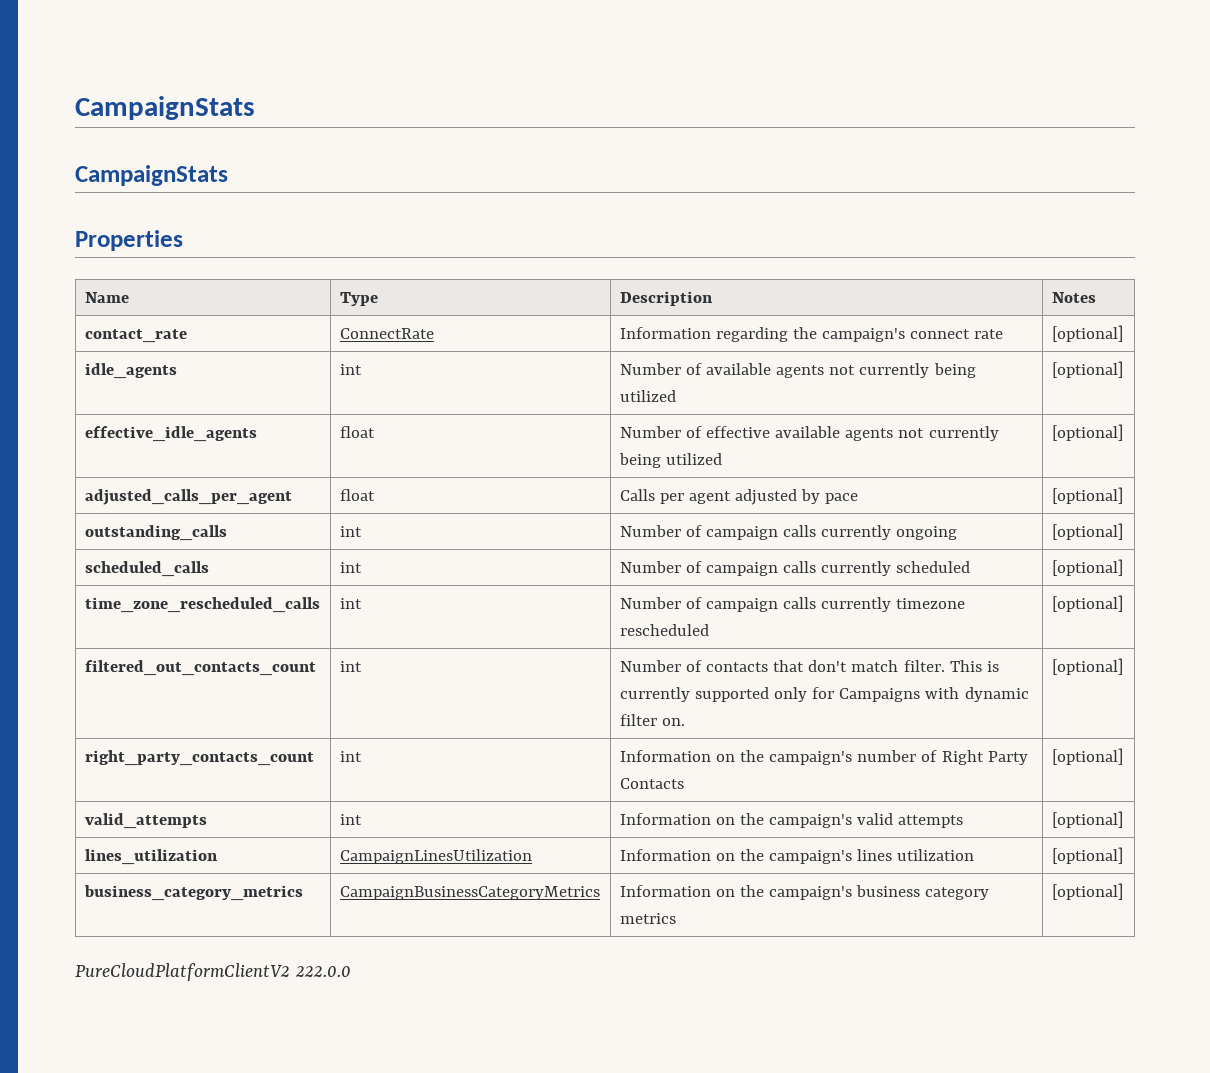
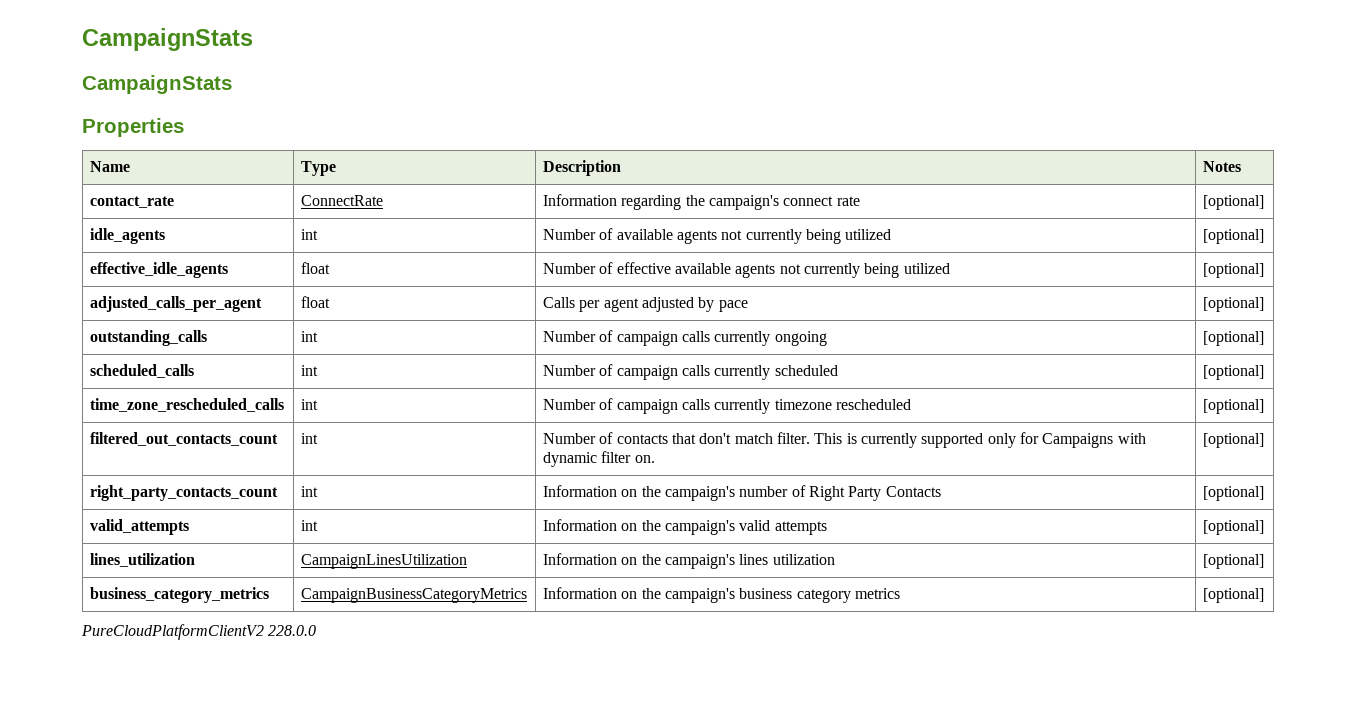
- PureCloudPlatformClientV2 222.0.0
+ PureCloudPlatformClientV2 228.0.0

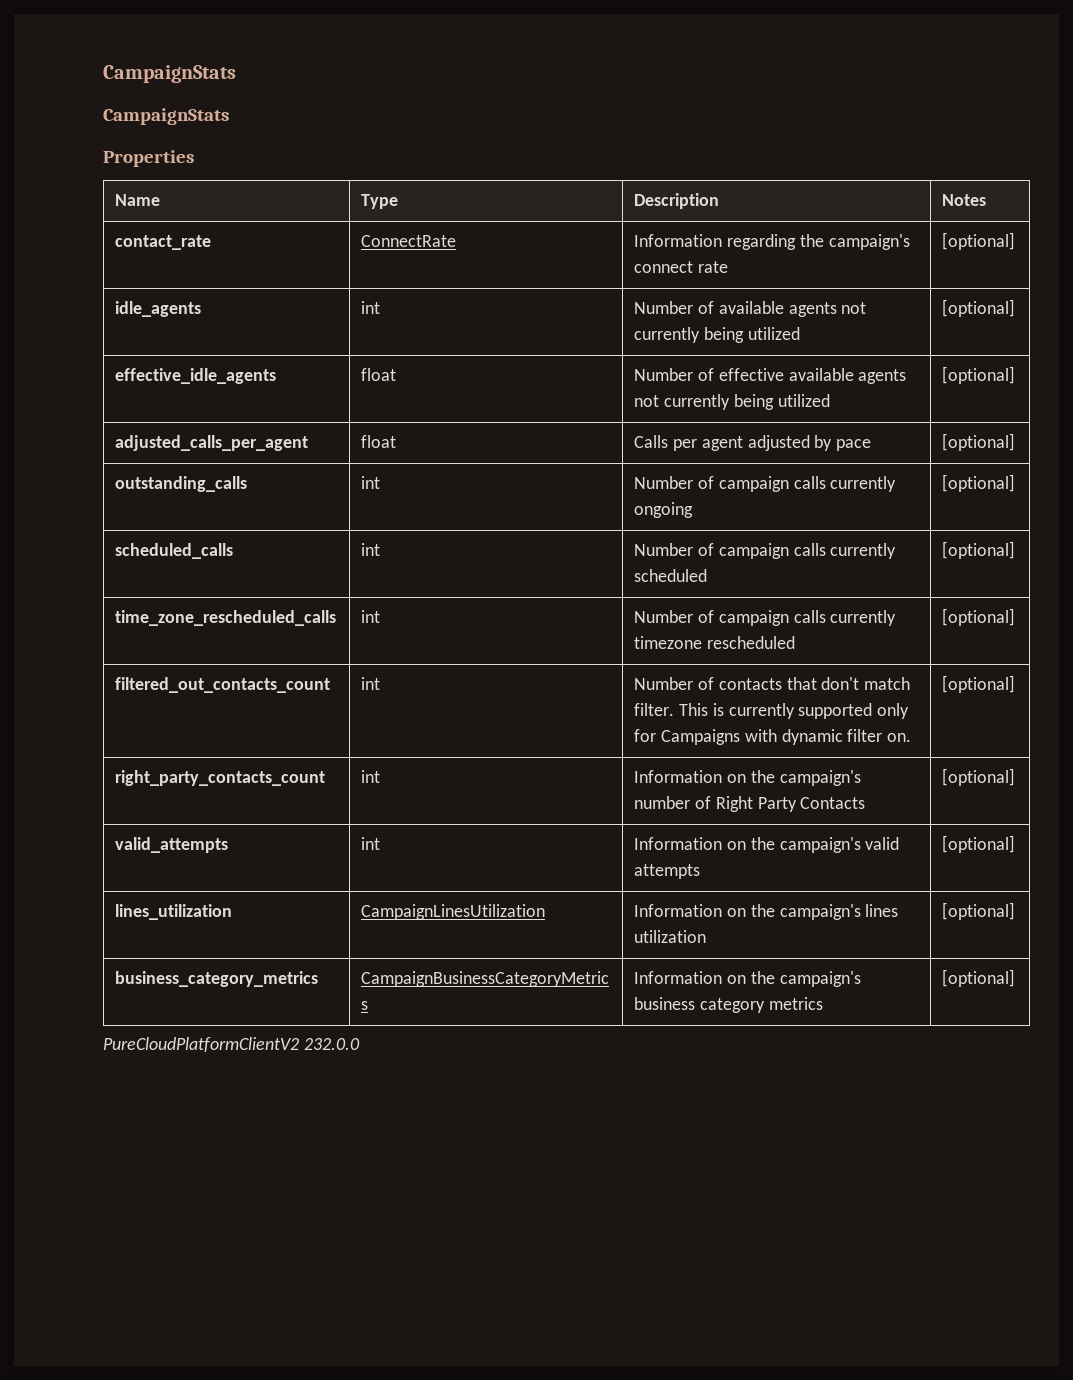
- PureCloudPlatformClientV2 228.0.0
+ PureCloudPlatformClientV2 232.0.0

